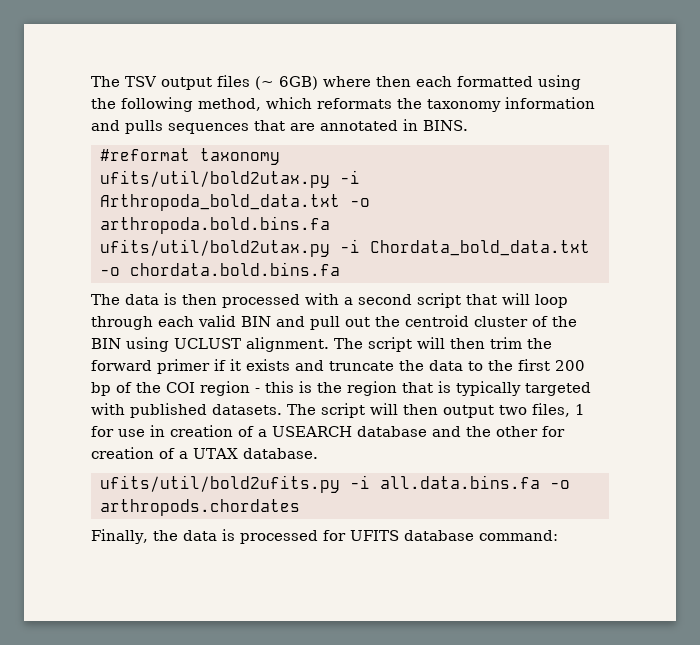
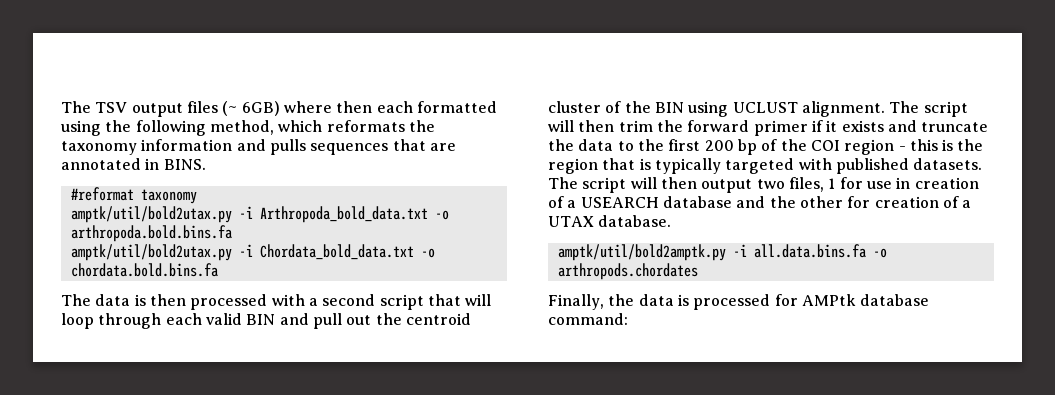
- ufits/util/bold2utax.py -i Arthropoda_bold_data.txt -o arthropoda.bold.bins.fa
+ amptk/util/bold2utax.py -i Arthropoda_bold_data.txt -o arthropoda.bold.bins.fa
- ufits/util/bold2utax.py -i Chordata_bold_data.txt -o chordata.bold.bins.fa
+ amptk/util/bold2utax.py -i Chordata_bold_data.txt -o chordata.bold.bins.fa
- ufits/util/bold2ufits.py -i all.data.bins.fa -o arthropods.chordates
+ amptk/util/bold2amptk.py -i all.data.bins.fa -o arthropods.chordates
- Finally, the data is processed for UFITS database command:
+ Finally, the data is processed for AMPtk database command:

